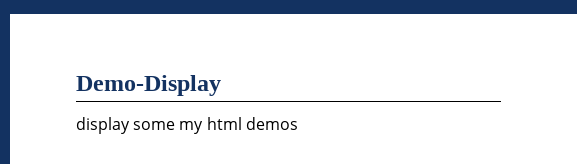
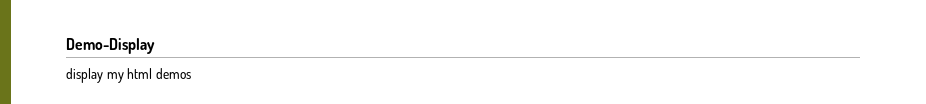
- display some my html demos
+ display my html demos

